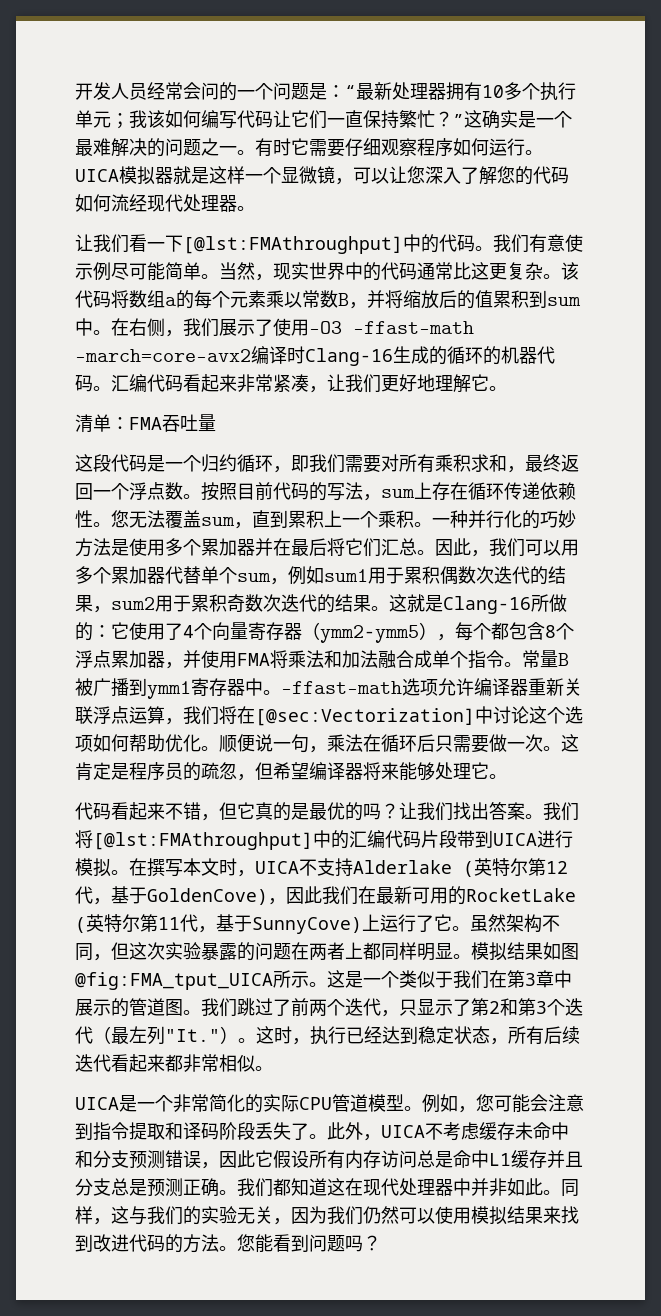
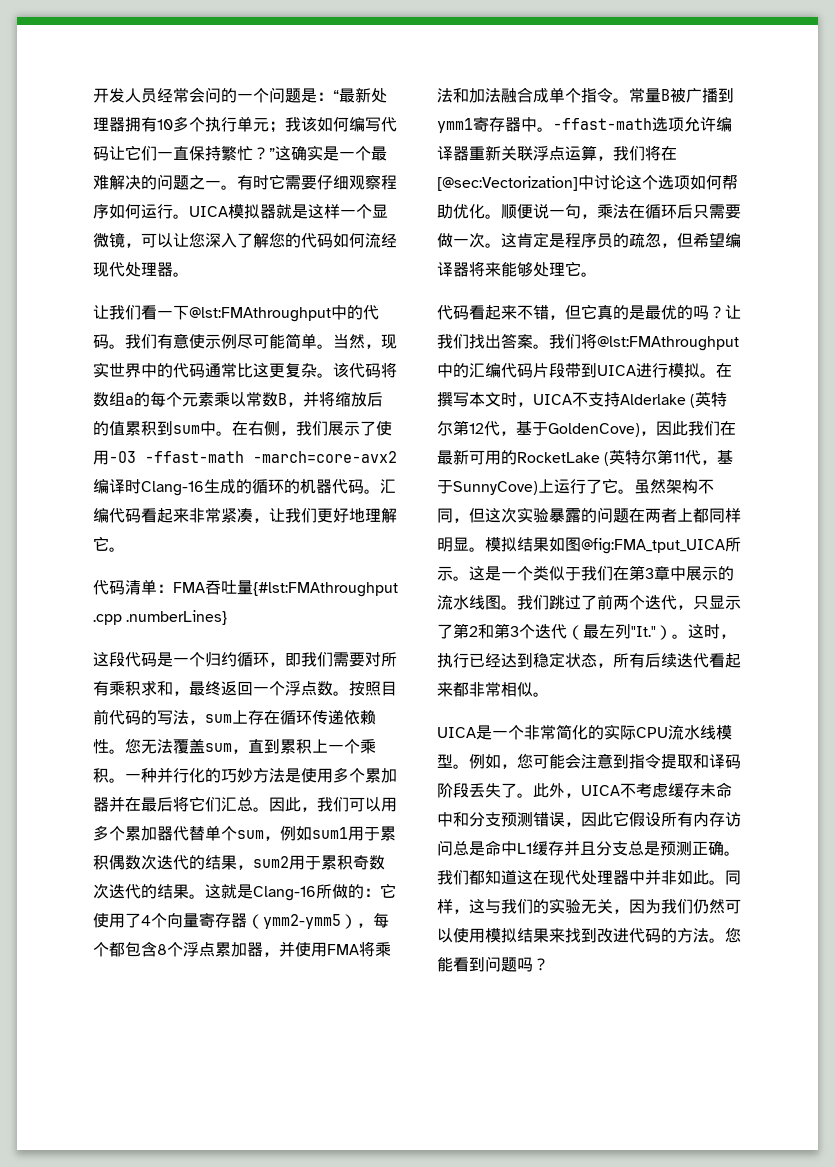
- 让我们看一下[@lst:FMAthroughput]中的代码。
+ 让我们看一下@lst:FMAthroughput中的代码。
- 清单：FMA吞吐量
+ 代码清单：FMA吞吐量{#lst:FMAthroughput .cpp .numberLines}
- 我们将[@lst:FMAthroughput]中的汇编代码片段带到UICA进行模拟。
+ 我们将@lst:FMAthroughput中的汇编代码片段带到UICA进行模拟。
- 这是一个类似于我们在第3章中展示的管道图。
+ 这是一个类似于我们在第3章中展示的流水线图。
- UICA是一个非常简化的实际CPU管道模型。
+ UICA是一个非常简化的实际CPU流水线模型。

